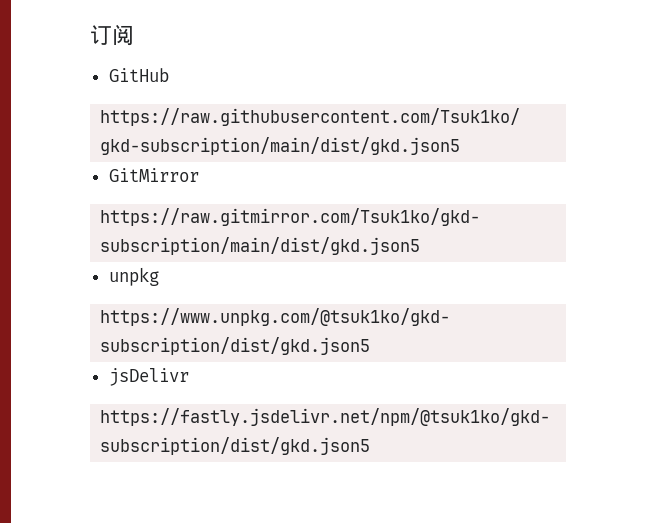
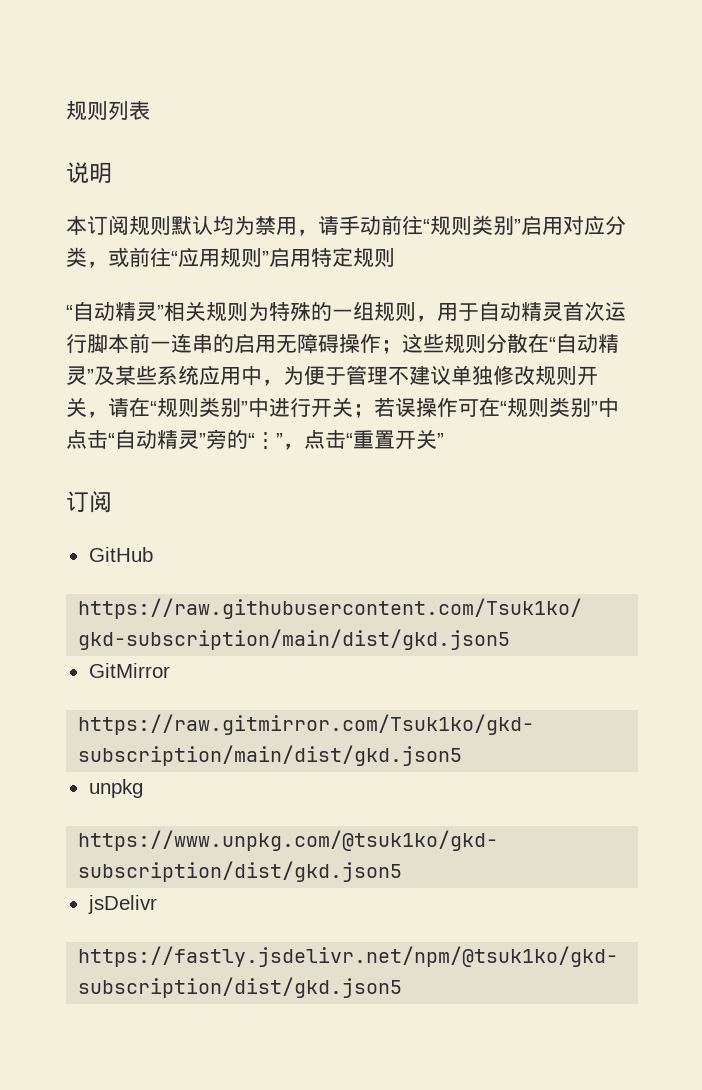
+ 规则列表
+ 说明
+ 本订阅规则默认均为禁用，请手动前往“规则类别”启用对应分类，或前往“应用规则”启用特定规则
+ “自动精灵”相关规则为特殊的一组规则，用于自动精灵首次运行脚本前一连串的启用无障碍操作；这些规则分散在“自动精灵”及某些系统应用中，为便于管理不建议单独修改规则开关，请在“规则类别”中进行开关；若误操作可在“规则类别”中点击“自动精灵”旁的“⋮”，点击“重置开关”

